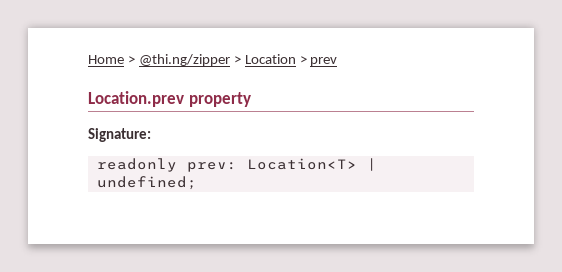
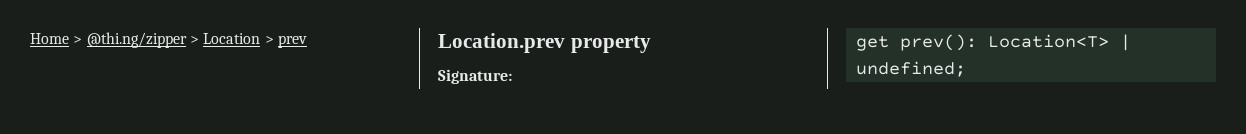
- readonly prev: Location<T> | undefined;
+ get prev(): Location<T> | undefined;

